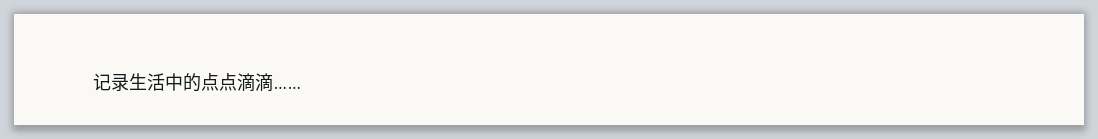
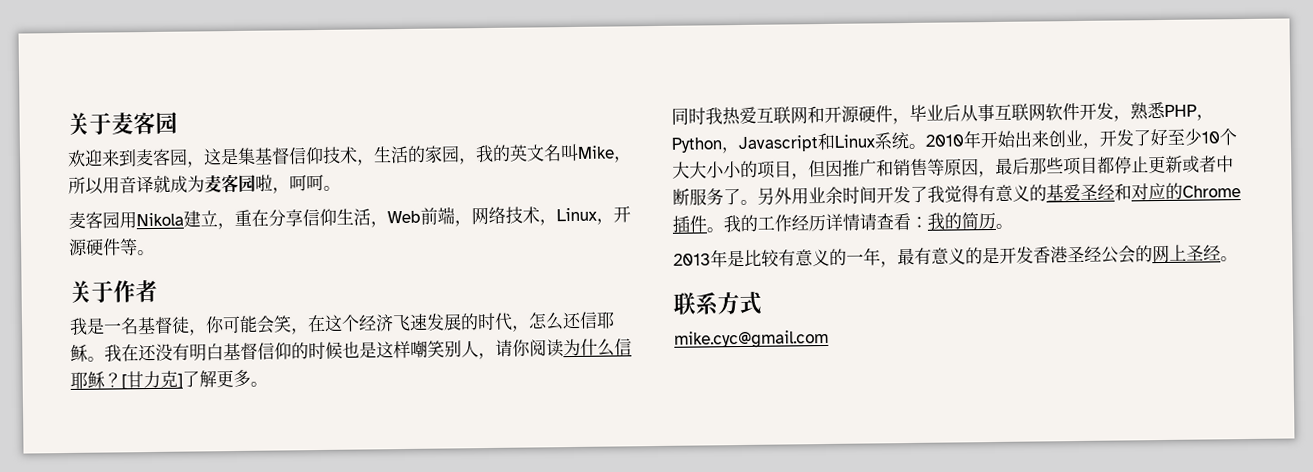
- 记录生活中的点点滴滴……
+ 关于麦客园
+ 欢迎来到麦客园，这是集基督信仰技术，生活的家园，我的英文名叫Mike，所以用音译就成为麦客园啦，呵呵。
+ 麦客园用Nikola建立，重在分享信仰生活，Web前端，网络技术，Linux，开源硬件等。
+ 关于作者
+ 我是一名基督徒，你可能会笑，在这个经济飞速发展的时代，怎么还信耶稣。我在还没有明白基督信仰的时候也是这样嘲笑别人，请你阅读为什么信耶稣？[甘力克]了解更多。
+ 同时我热爱互联网和开源硬件，毕业后从事互联网软件开发，熟悉PHP，Python，Javascript和Linux系统。2010年开始出来创业，开发了好至少10个大大小小的项目，但因推广和销售等原因，最后那些项目都停止更新或者中断服务了。另外用业余时间开发了我觉得有意义的基爱圣经和对应的Chrome插件。我的工作经历详情请查看：我的简历。
+ 2013年是比较有意义的一年，最有意义的是开发香港圣经公会的网上圣经。
+ 联系方式
+ mike.cyc@gmail.com

